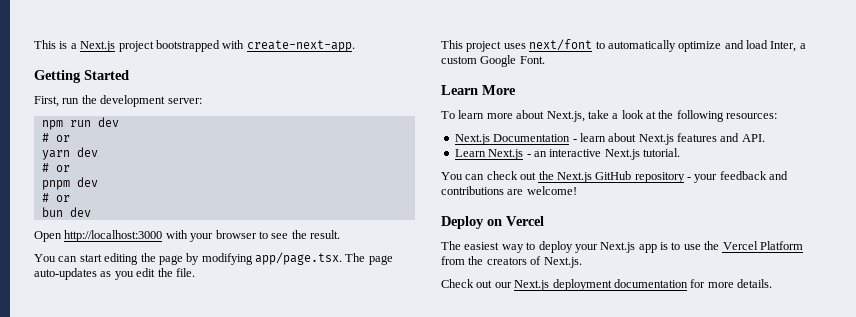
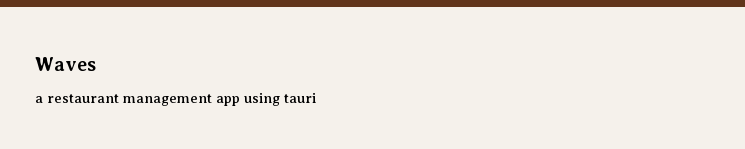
- This is a Next.js project bootstrapped with create-next-app.
- Getting Started
- First, run the development server:
- npm run dev
- # or
- yarn dev
- # or
- pnpm dev
- # or
- bun dev
- Open http://localhost:3000 with your browser to see the result.
- You can start editing the page by modifying app/page.tsx. The page auto-updates as you edit the file.
- This project uses next/font to automatically optimize and load Inter, a custom Google Font.
- Learn More
- To learn more about Next.js, take a look at the following resources:
- Next.js Documentation - learn about Next.js features and API.
- Learn Next.js - an interactive Next.js tutorial.
- You can check out the Next.js GitHub repository - your feedback and contributions are welcome!
- Deploy on Vercel
- The easiest way to deploy your Next.js app is to use the Vercel Platform from the creators of Next.js.
- Check out our Next.js deployment documentation for more details.
+ Waves
+ a restaurant management app using tauri

